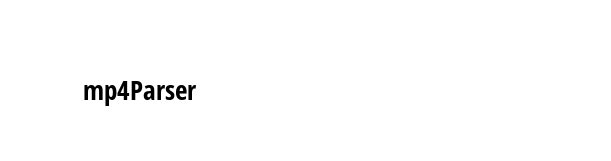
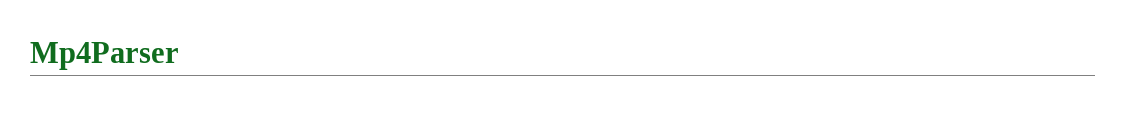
- mp4Parser
+ Mp4Parser

